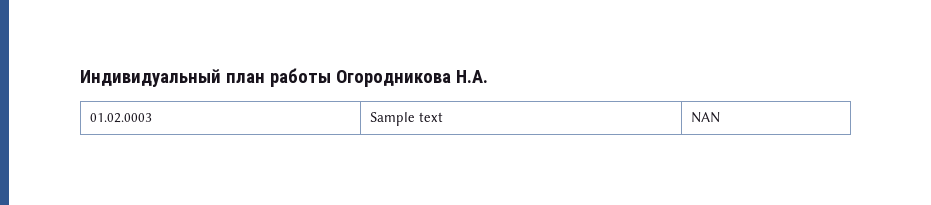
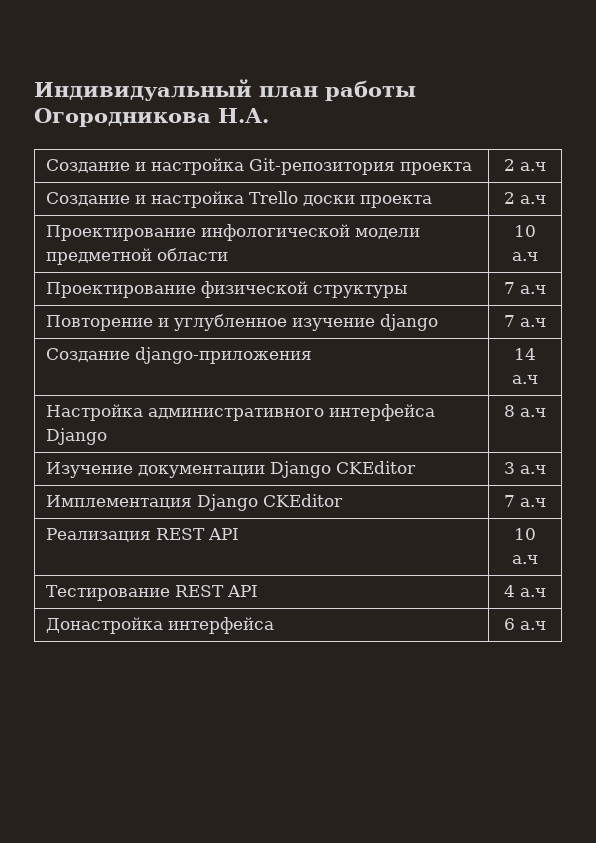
- 01.02.0003 | Sample text | NAN
+ Создание и настройка Git-репозитория проекта | 2 а.ч
+ Создание и настройка Trello доски проекта | 2 а.ч
+ Проектирование инфологической модели предметной области | 10 а.ч
+ Проектирование физической структуры | 7 а.ч
+ Повторение и углубленное изучение django | 7 а.ч
+ Создание django-приложения | 14 а.ч
+ Настройка административного интерфейса Django | 8 а.ч
+ Изучение документации Django CKEditor | 3 а.ч
+ Имплементация Django CKEditor | 7 а.ч
+ Реализация REST API | 10 а.ч
+ Тестирование REST API | 4 а.ч
+ Донастройка интерфейса | 6 а.ч

